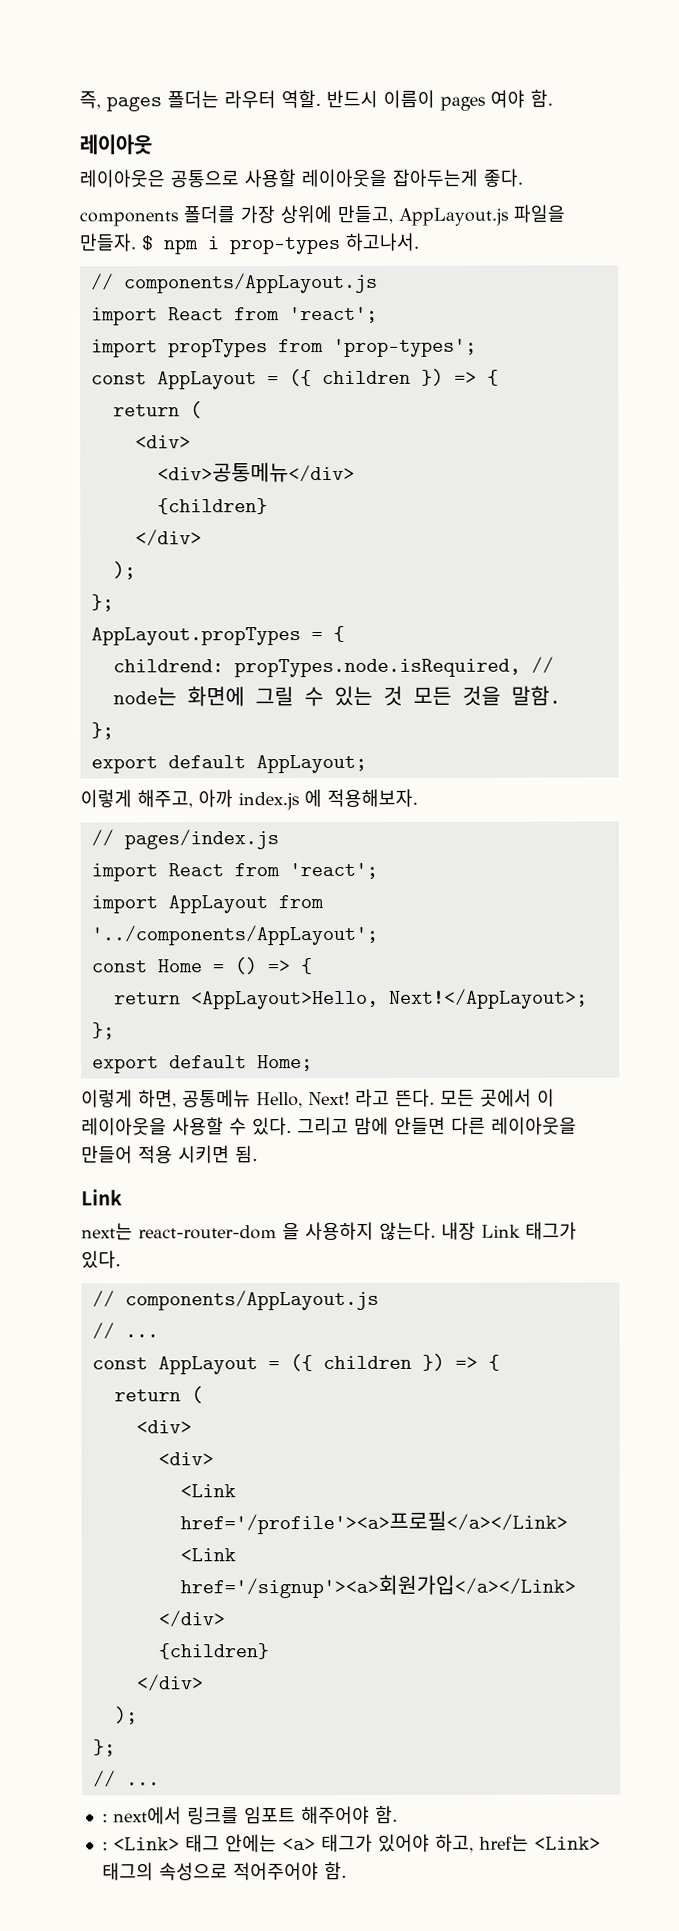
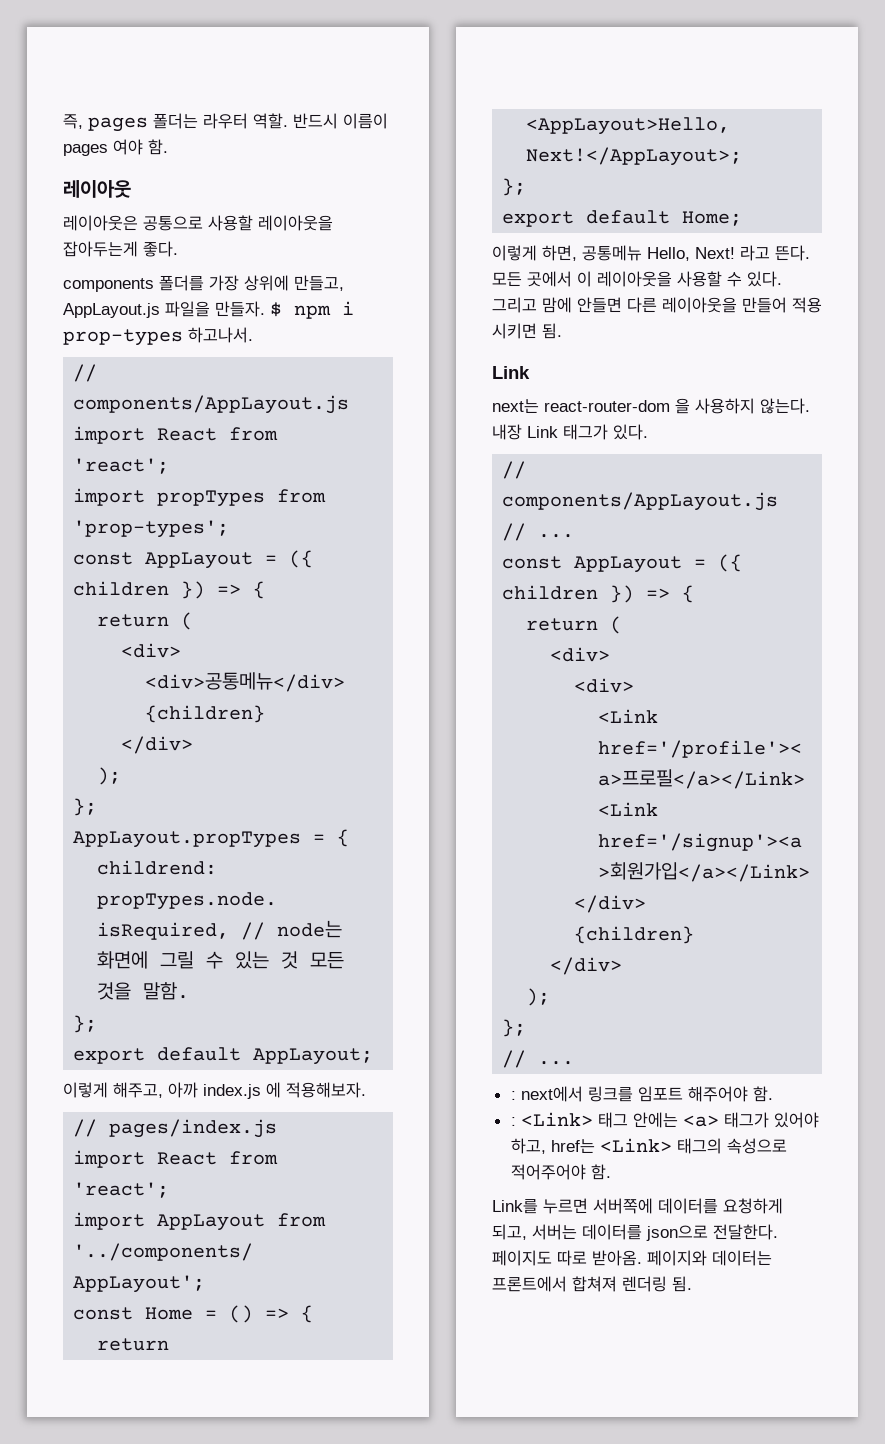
+ Link를 누르면 서버쪽에 데이터를 요청하게 되고, 서버는 데이터를 json으로 전달한다. 페이지도 따로 받아옴. 페이지와 데이터는 프론트에서 합쳐져 렌더링 됨.

